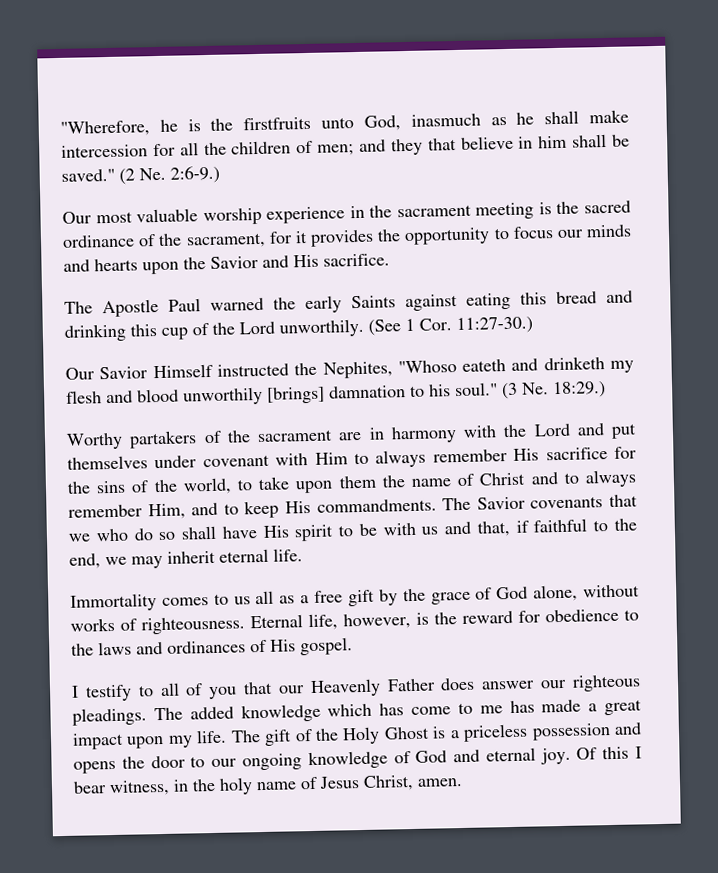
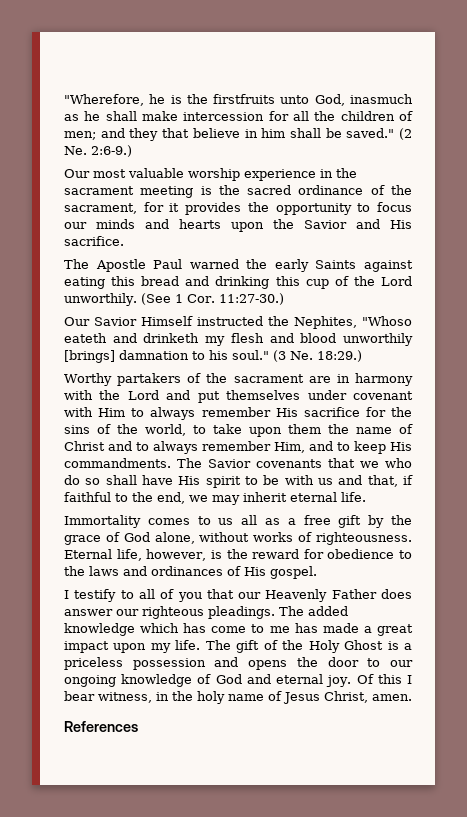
+ References

